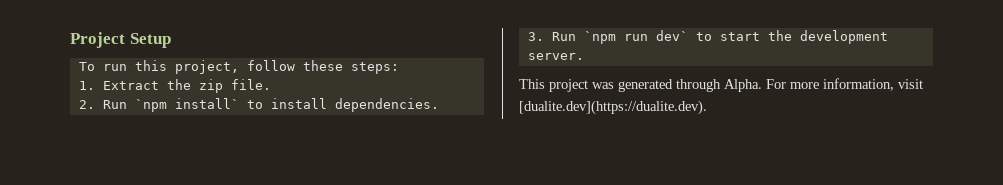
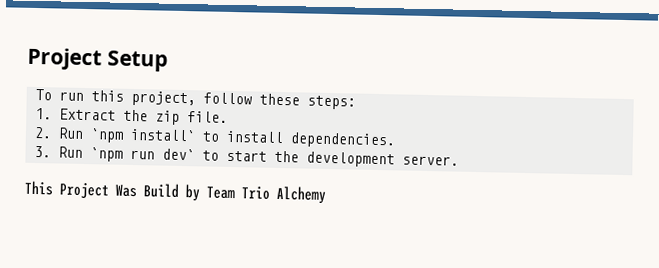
- This project was generated through Alpha. For more information, visit [dualite.dev](https://dualite.dev).
+ This Project Was Build by Team Trio Alchemy

